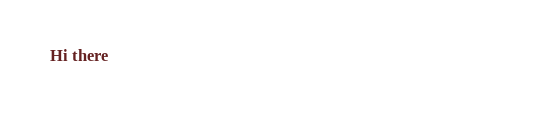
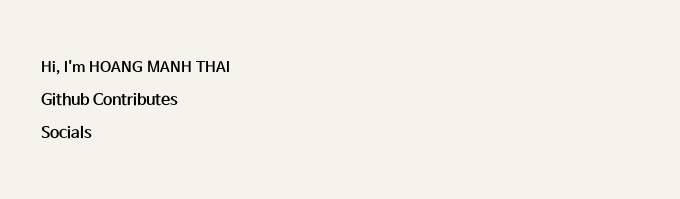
- Hi there
+ Hi, I'm HOANG MANH THAI
+ Github Contributes
+ Socials

